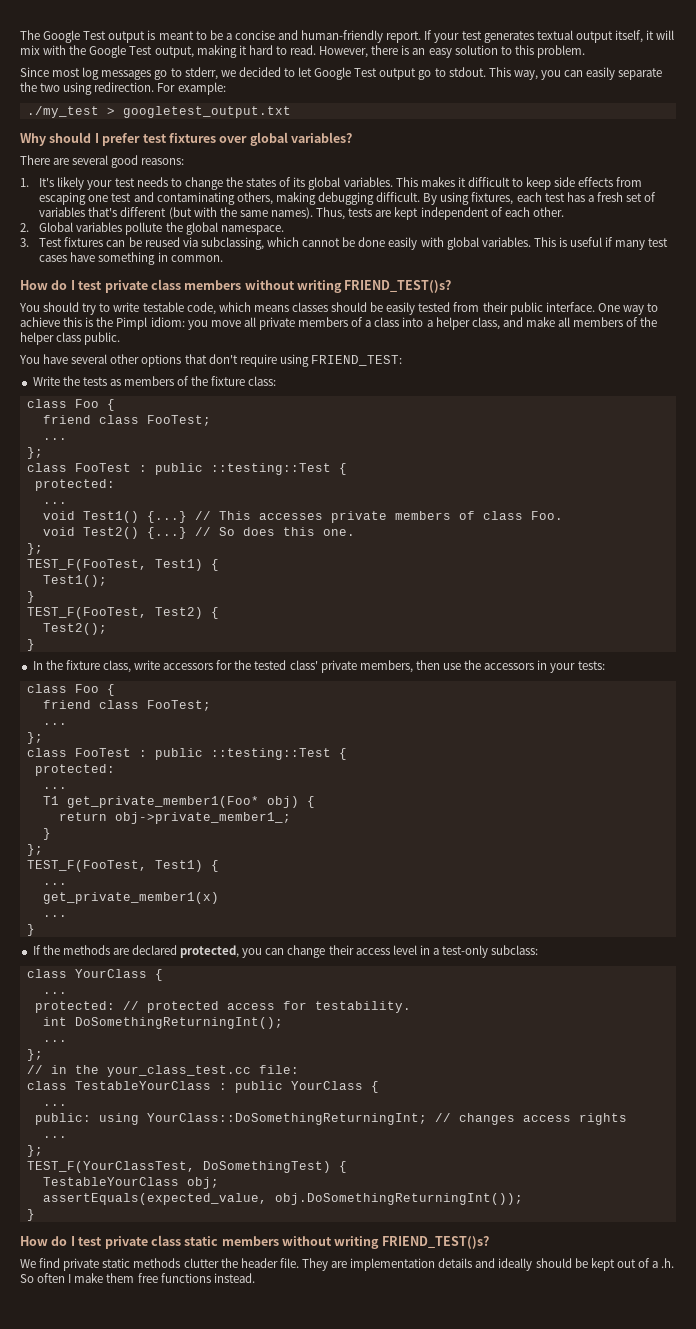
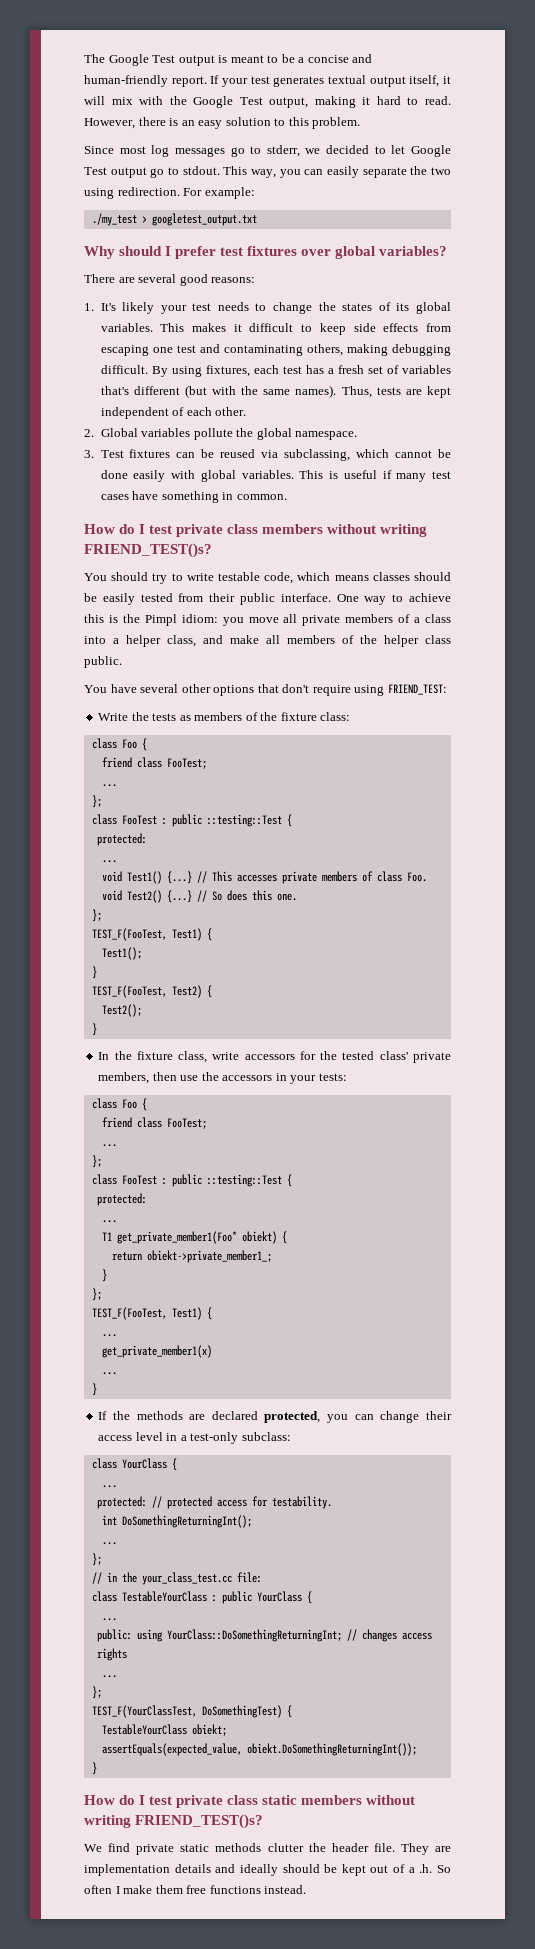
- T1 get_private_member1(Foo* obj) {
+ T1 get_private_member1(Foo* obiekt) {
- return obj->private_member1_;
+ return obiekt->private_member1_;
- TestableYourClass obj;
+ TestableYourClass obiekt;
- assertEquals(expected_value, obj.DoSomethingReturningInt());
+ assertEquals(expected_value, obiekt.DoSomethingReturningInt());

